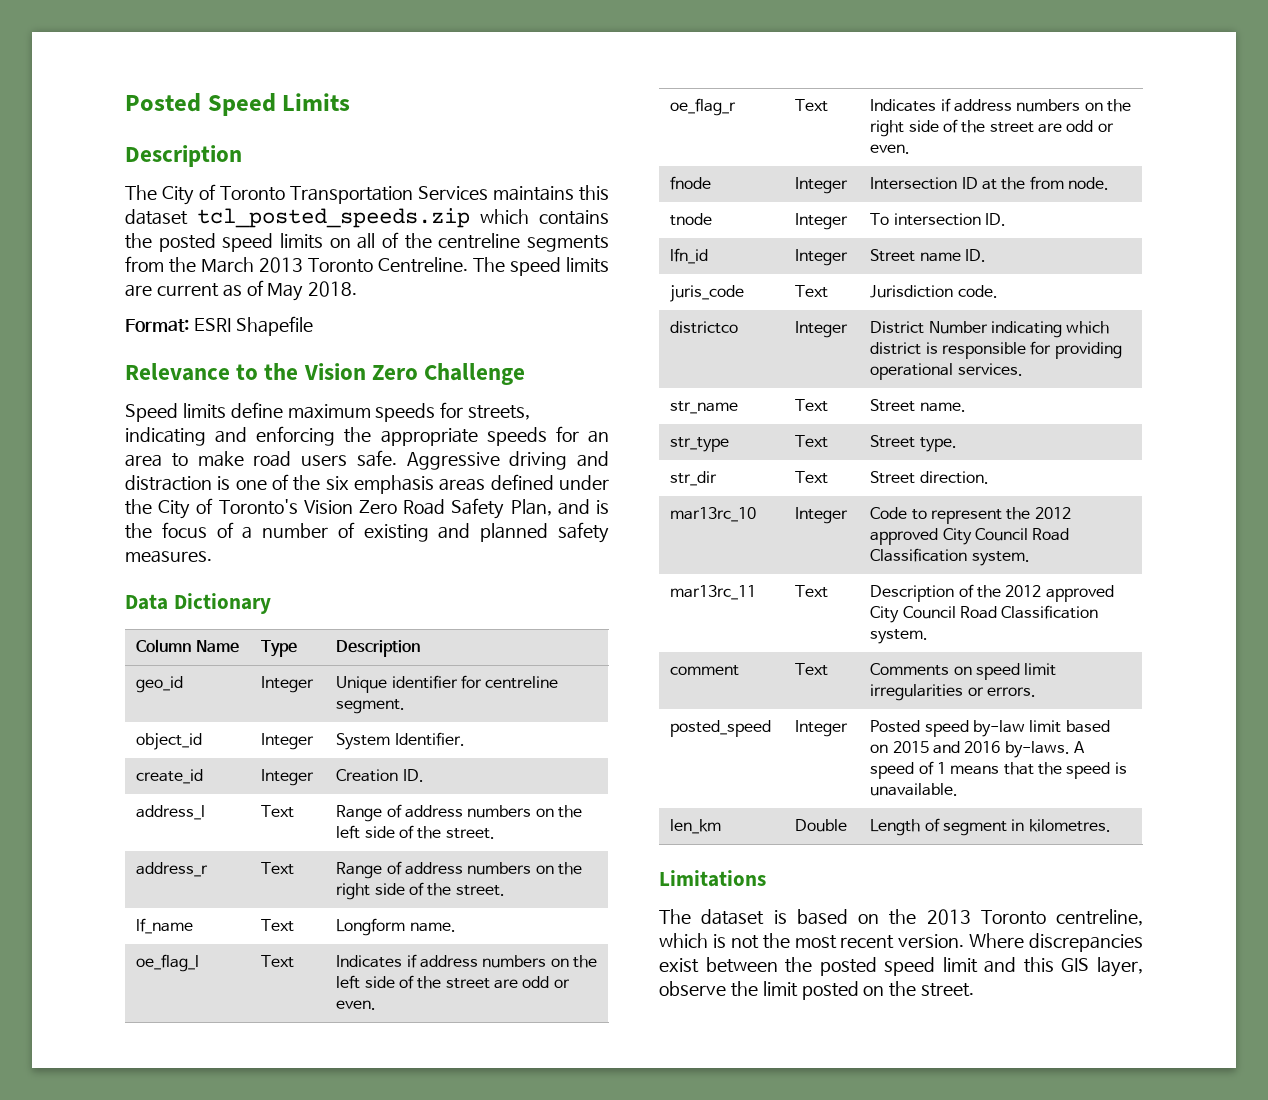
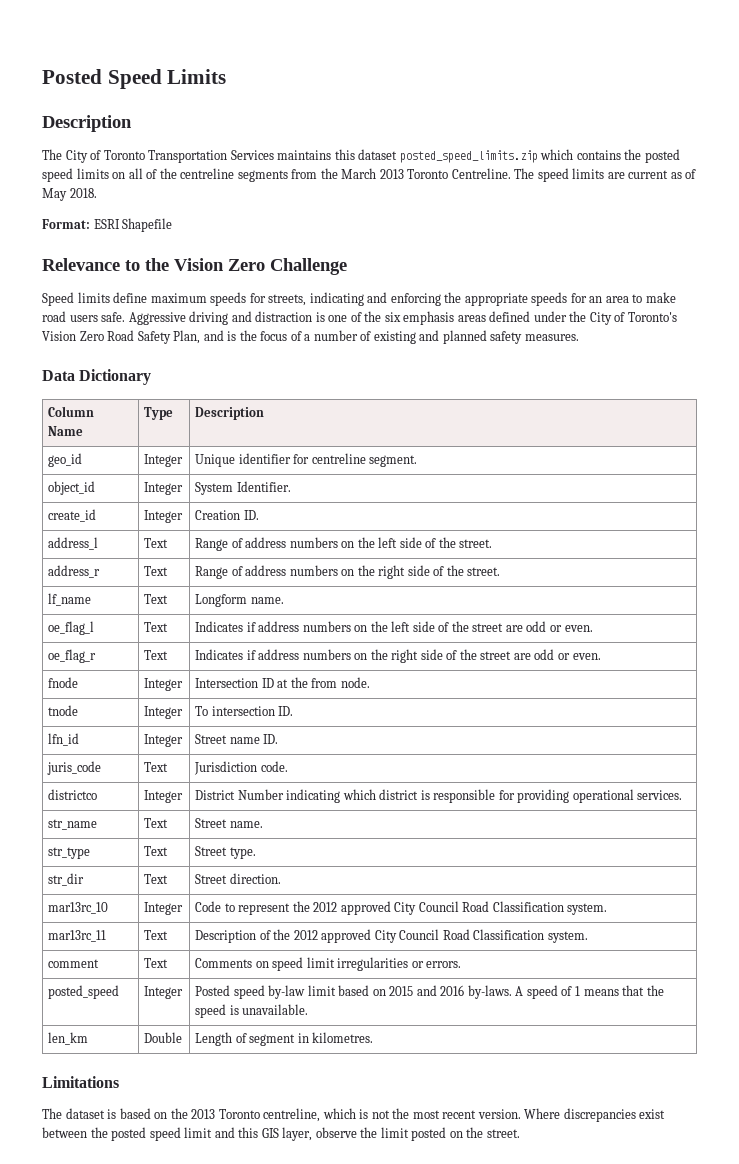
- The City of Toronto Transportation Services maintains this dataset tcl_posted_speeds.zip which contains the posted speed limits on all of the centreline segments from the March 2013 Toronto Centreline.
+ The City of Toronto Transportation Services maintains this dataset posted_speed_limits.zip which contains the posted speed limits on all of the centreline segments from the March 2013 Toronto Centreline.

